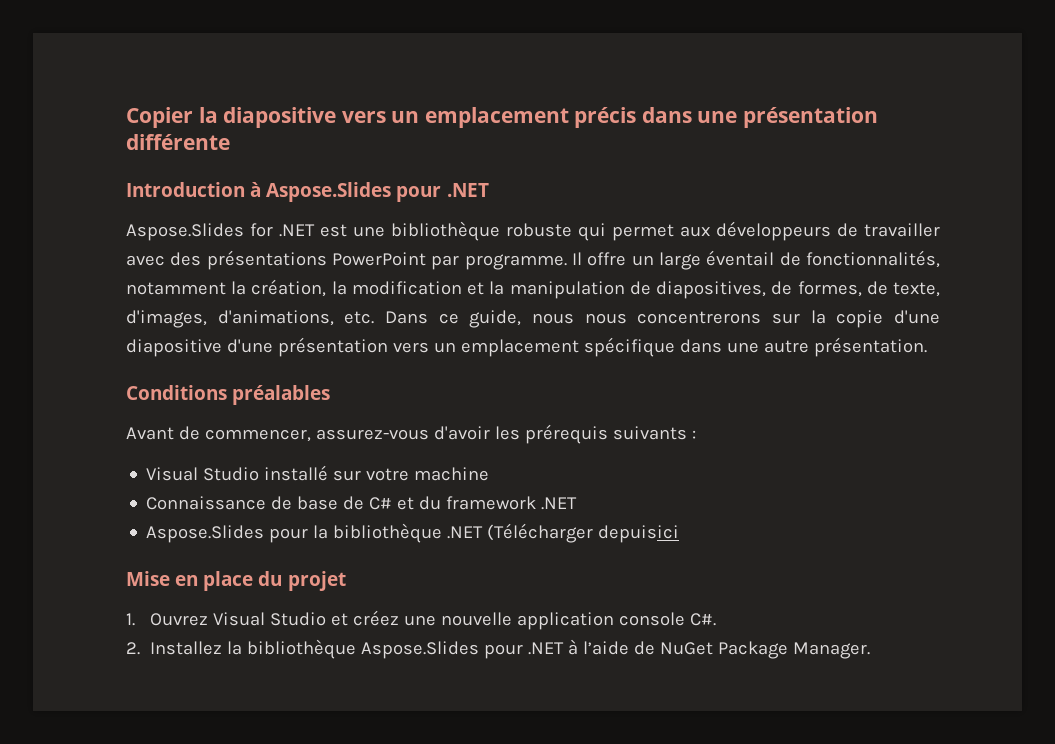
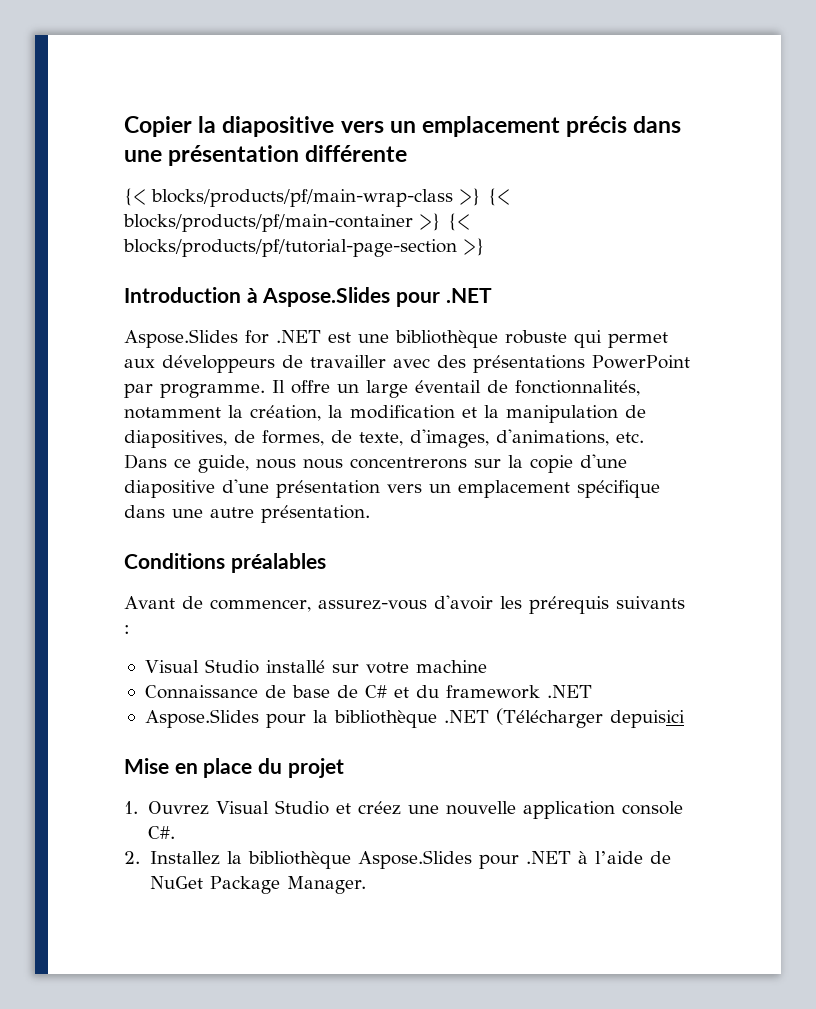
+ {< blocks/products/pf/main-wrap-class >} {< blocks/products/pf/main-container >} {< blocks/products/pf/tutorial-page-section >}

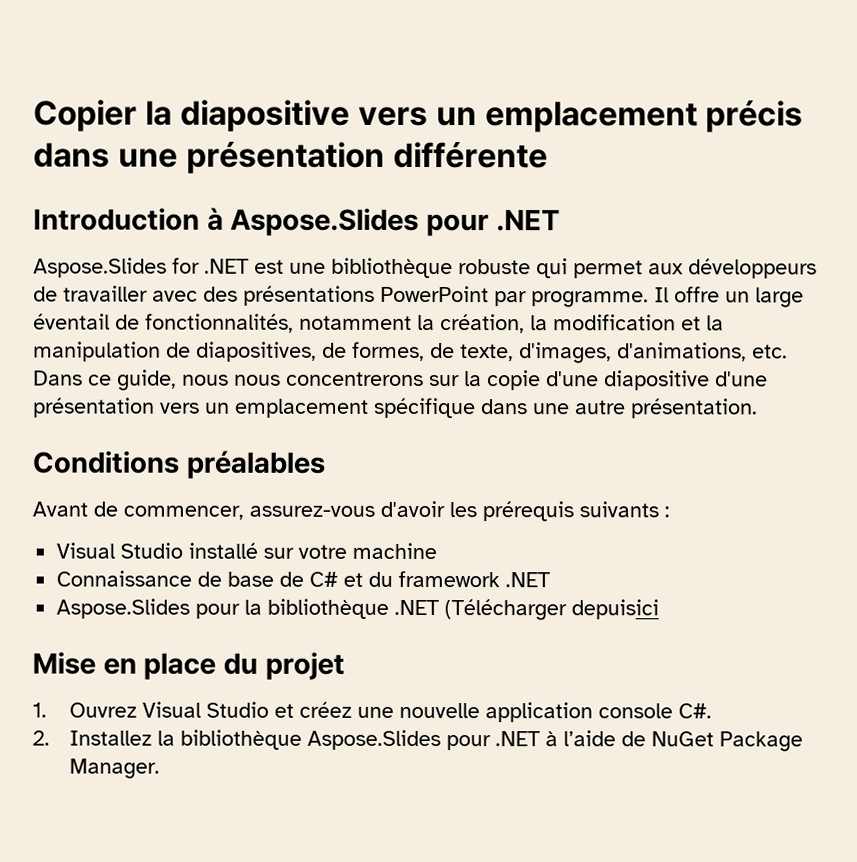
- {< blocks/products/pf/main-wrap-class >} {< blocks/products/pf/main-container >} {< blocks/products/pf/tutorial-page-section >}

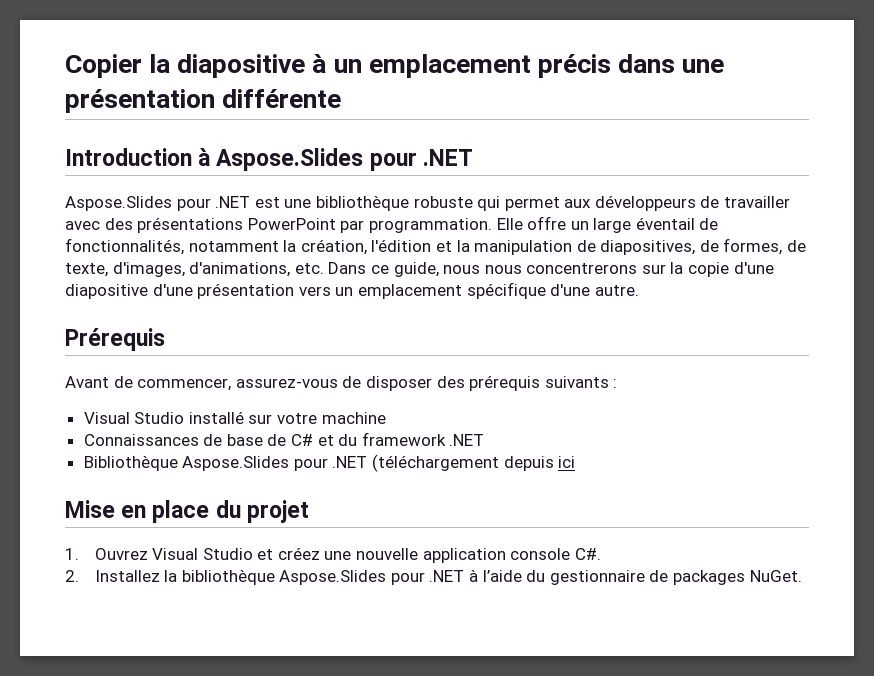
- Copier la diapositive vers un emplacement précis dans une présentation différente
+ Copier la diapositive à un emplacement précis dans une présentation différente
- Aspose.Slides for .NET est une bibliothèque robuste qui permet aux développeurs de travailler avec des présentations PowerPoint par programme. Il offre un large éventail de fonctionnalités, notamment la création, la modification et la manipulation de diapositives, de formes, de texte, d'images, d'animations, etc. Dans ce guide, nous nous concentrerons sur la copie d'une diapositive d'une présentation vers un emplacement spécifique dans une autre présentation.
- Conditions préalables
+ Aspose.Slides pour .NET est une bibliothèque robuste qui permet aux développeurs de travailler avec des présentations PowerPoint par programmation. Elle offre un large éventail de fonctionnalités, notamment la création, l'édition et la manipulation de diapositives, de formes, de texte, d'images, d'animations, etc. Dans ce guide, nous nous concentrerons sur la copie d'une diapositive d'une présentation vers un emplacement spécifique d'une autre.
+ Prérequis
- Avant de commencer, assurez-vous d'avoir les prérequis suivants :
+ Avant de commencer, assurez-vous de disposer des prérequis suivants :
- Connaissance de base de C# et du framework .NET
+ Connaissances de base de C# et du framework .NET
- Aspose.Slides pour la bibliothèque .NET (Télécharger depuisici
+ Bibliothèque Aspose.Slides pour .NET (téléchargement depuis ici
- 2. Installez la bibliothèque Aspose.Slides pour .NET à l’aide de NuGet Package Manager.
+ 2. Installez la bibliothèque Aspose.Slides pour .NET à l’aide du gestionnaire de packages NuGet.

